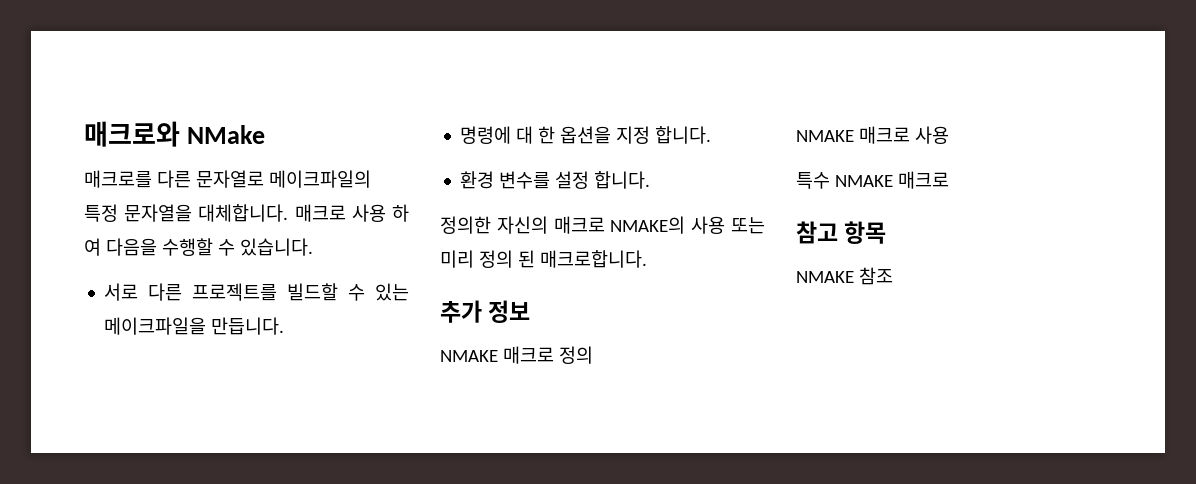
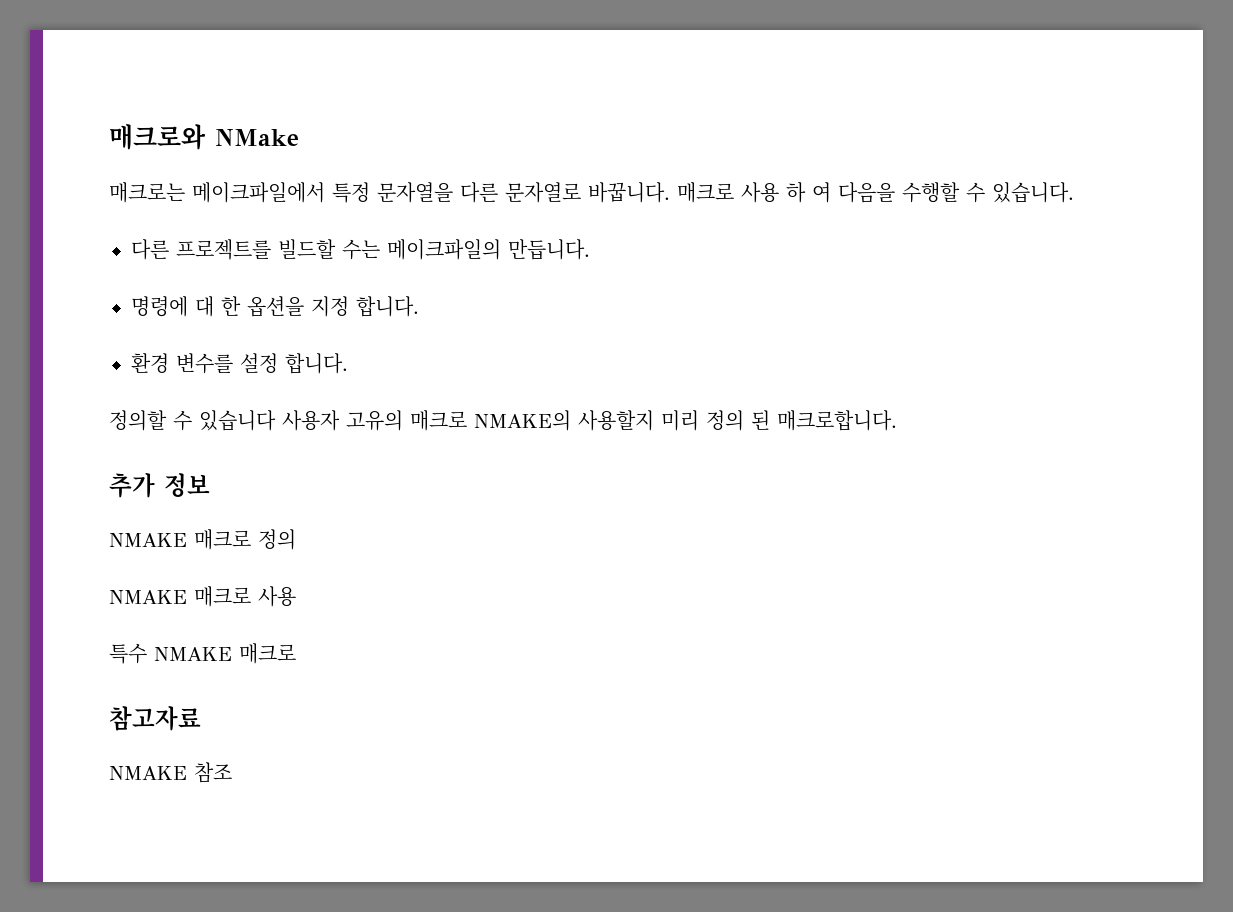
- 매크로를 다른 문자열로 메이크파일의 특정 문자열을 대체합니다.
+ 매크로는 메이크파일에서 특정 문자열을 다른 문자열로 바꿉니다.
- 서로 다른 프로젝트를 빌드할 수 있는 메이크파일을 만듭니다.
+ 다른 프로젝트를 빌드할 수는 메이크파일의 만듭니다.
- 정의한 자신의 매크로 NMAKE의 사용 또는 미리 정의 된 매크로합니다.
+ 정의할 수 있습니다 사용자 고유의 매크로 NMAKE의 사용할지 미리 정의 된 매크로합니다.
- 참고 항목
+ 참고자료

